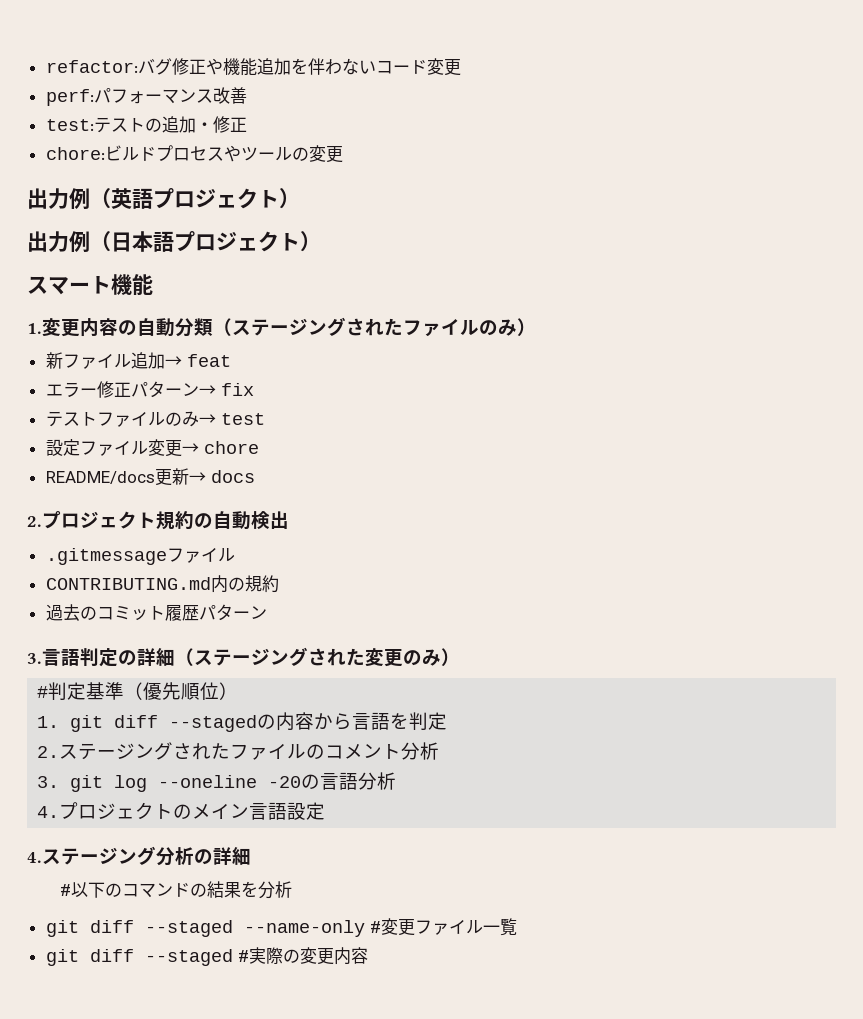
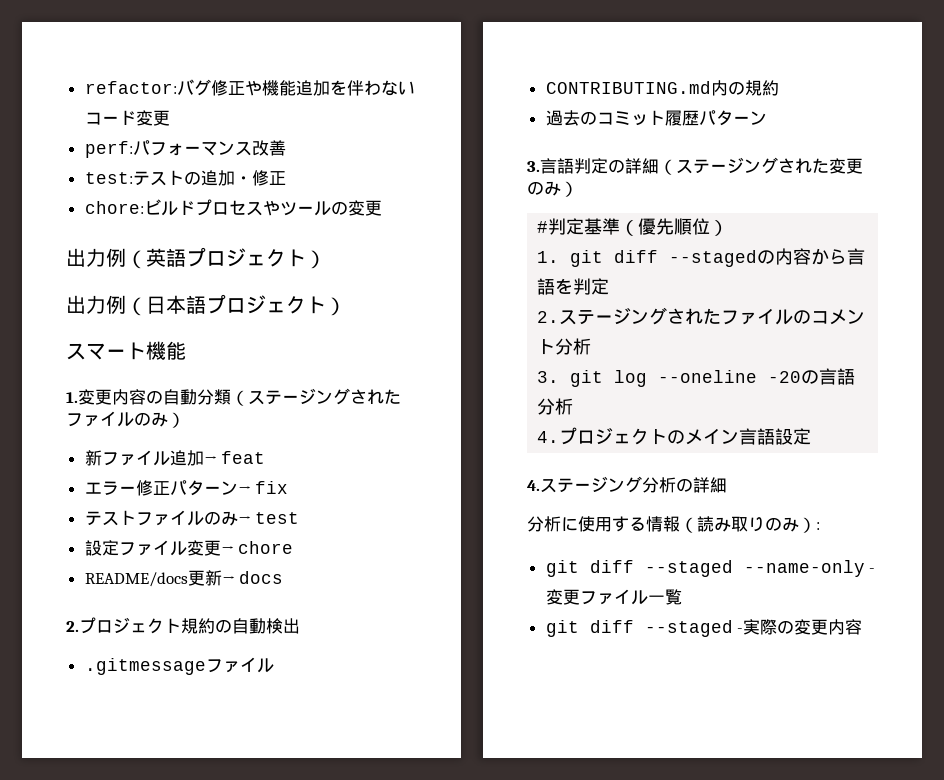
- #以下のコマンドの結果を分析
+ 分析に使用する情報（読み取りのみ）:
- git diff --staged --name-only #変更ファイル一覧
+ git diff --staged --name-only -変更ファイル一覧
- git diff --staged #実際の変更内容
+ git diff --staged -実際の変更内容

